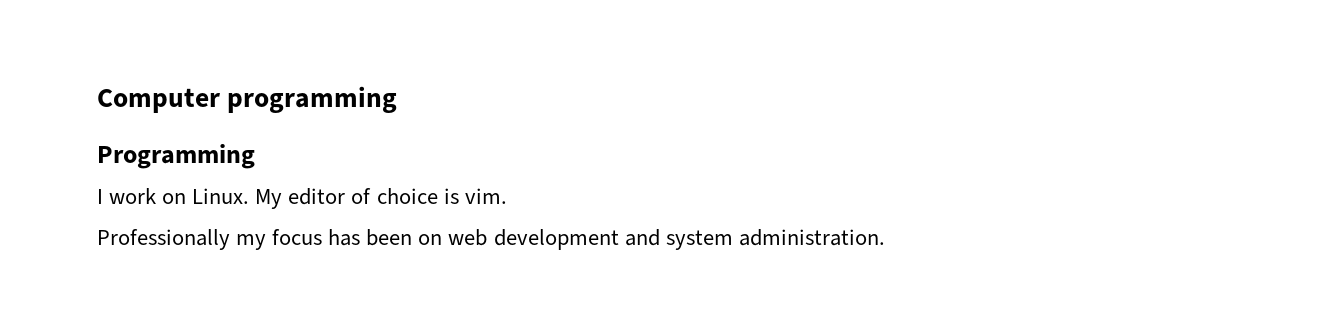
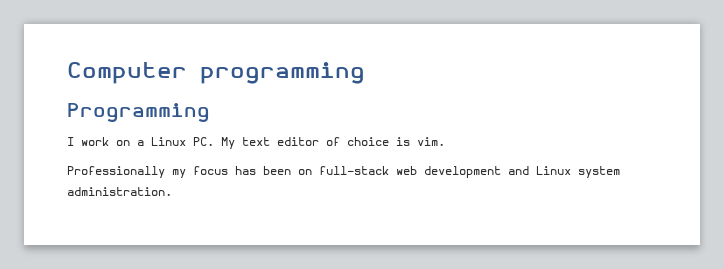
- I work on Linux. My editor of choice is vim.
+ I work on a Linux PC. My text editor of choice is vim.
- Professionally my focus has been on web development and system administration.
+ Professionally my focus has been on full-stack web development and Linux system administration.

